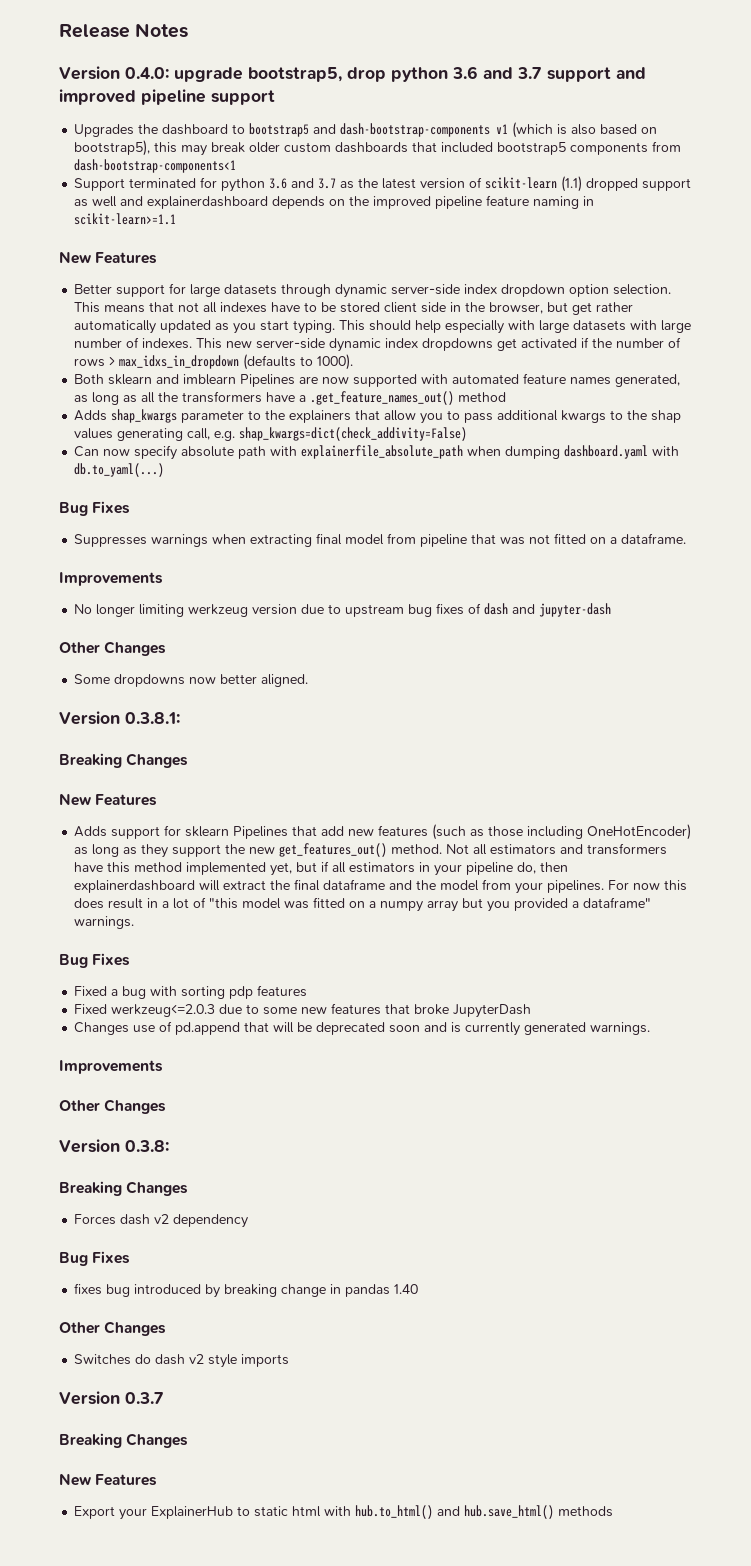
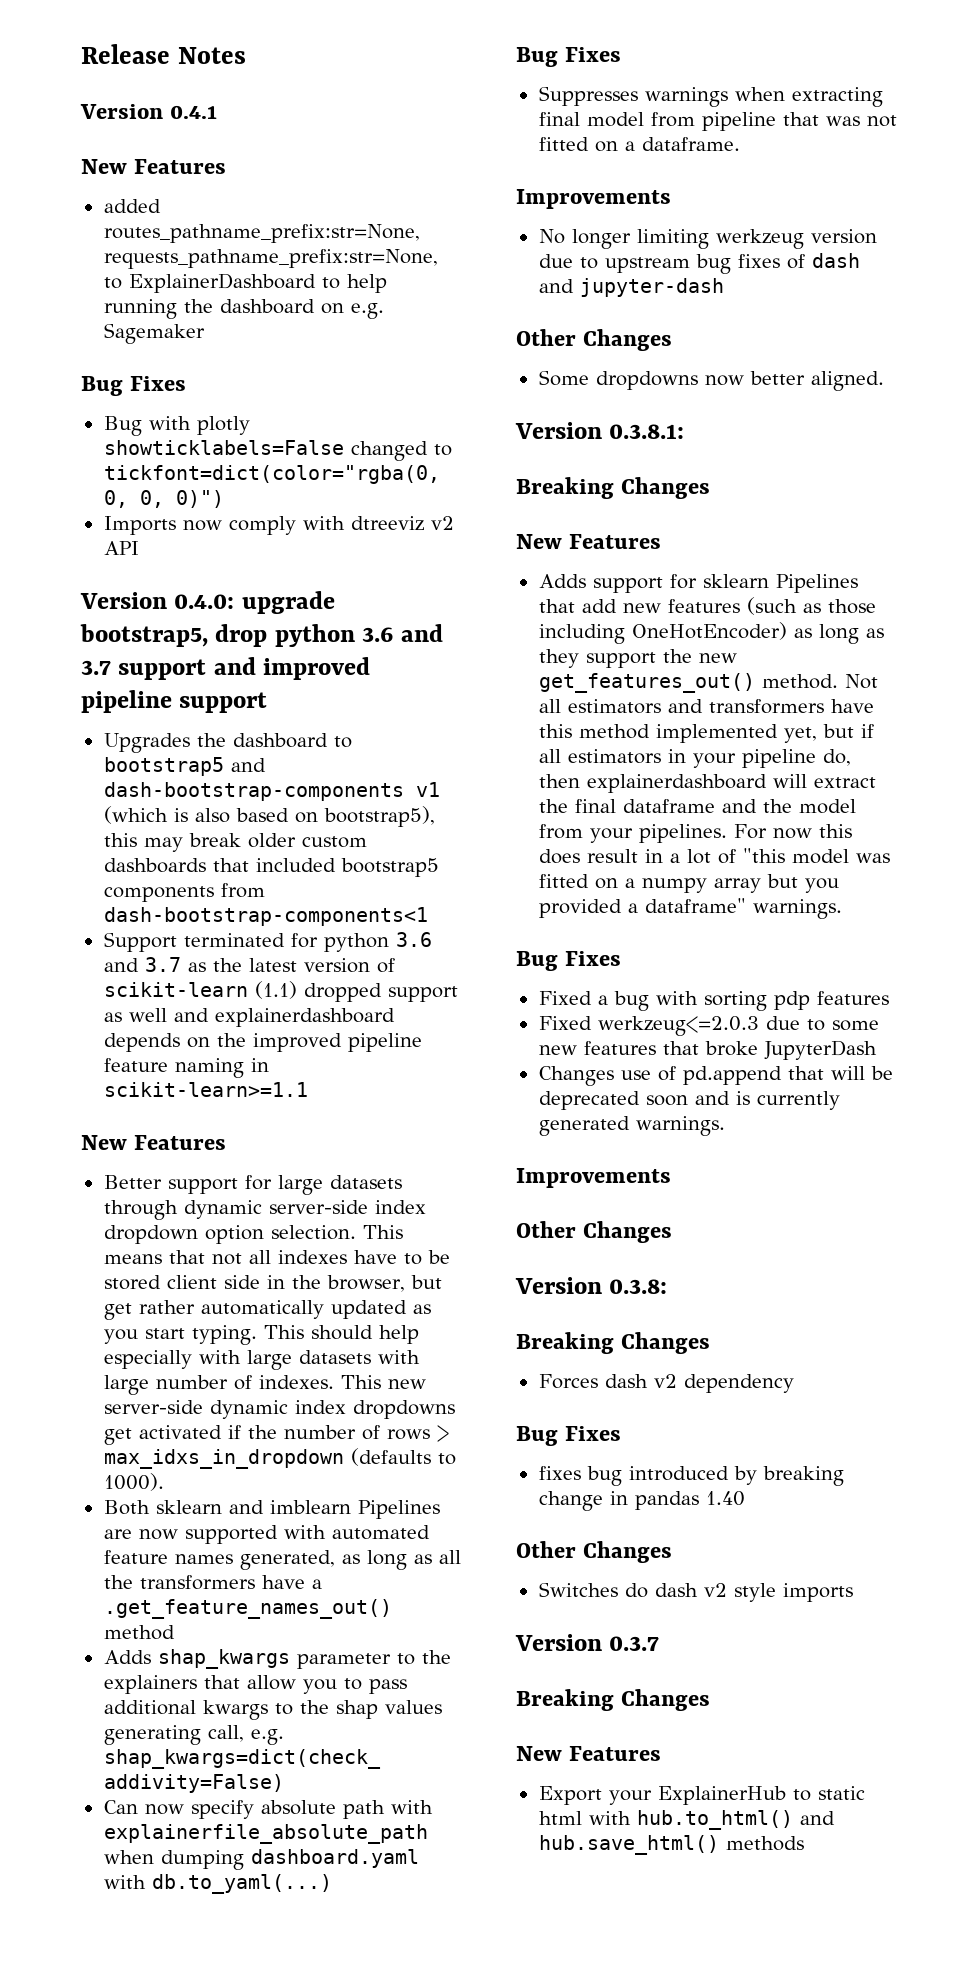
+ Version 0.4.1
+ New Features
+ added routes_pathname_prefix:str=None, requests_pathname_prefix:str=None, to ExplainerDashboard to help running the dashboard on e.g. Sagemaker
+ Bug Fixes
+ Bug with plotly showticklabels=False changed to tickfont=dict(color="rgba(0, 0, 0, 0)")
+ Imports now comply with dtreeviz v2 API

